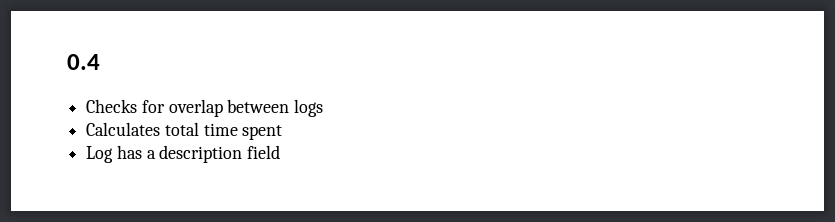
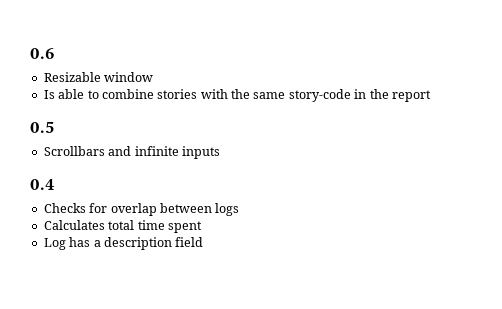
+ 0.6
+ Resizable window
+ Is able to combine stories with the same story-code in the report
+ 0.5
+ Scrollbars and infinite inputs

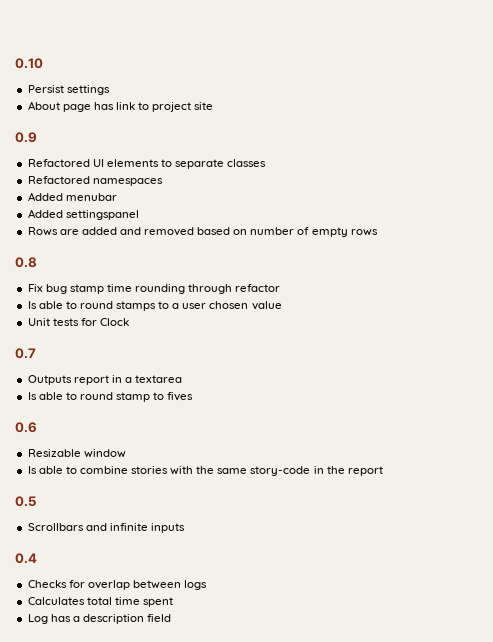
+ 0.10
+ Persist settings
+ About page has link to project site
+ 0.9
+ Refactored UI elements to separate classes
+ Refactored namespaces
+ Added menubar
+ Added settingspanel
+ Rows are added and removed based on number of empty rows
+ 0.8
+ Fix bug stamp time rounding through refactor
+ Is able to round stamps to a user chosen value
+ Unit tests for Clock
+ 0.7
+ Outputs report in a textarea
+ Is able to round stamp to fives

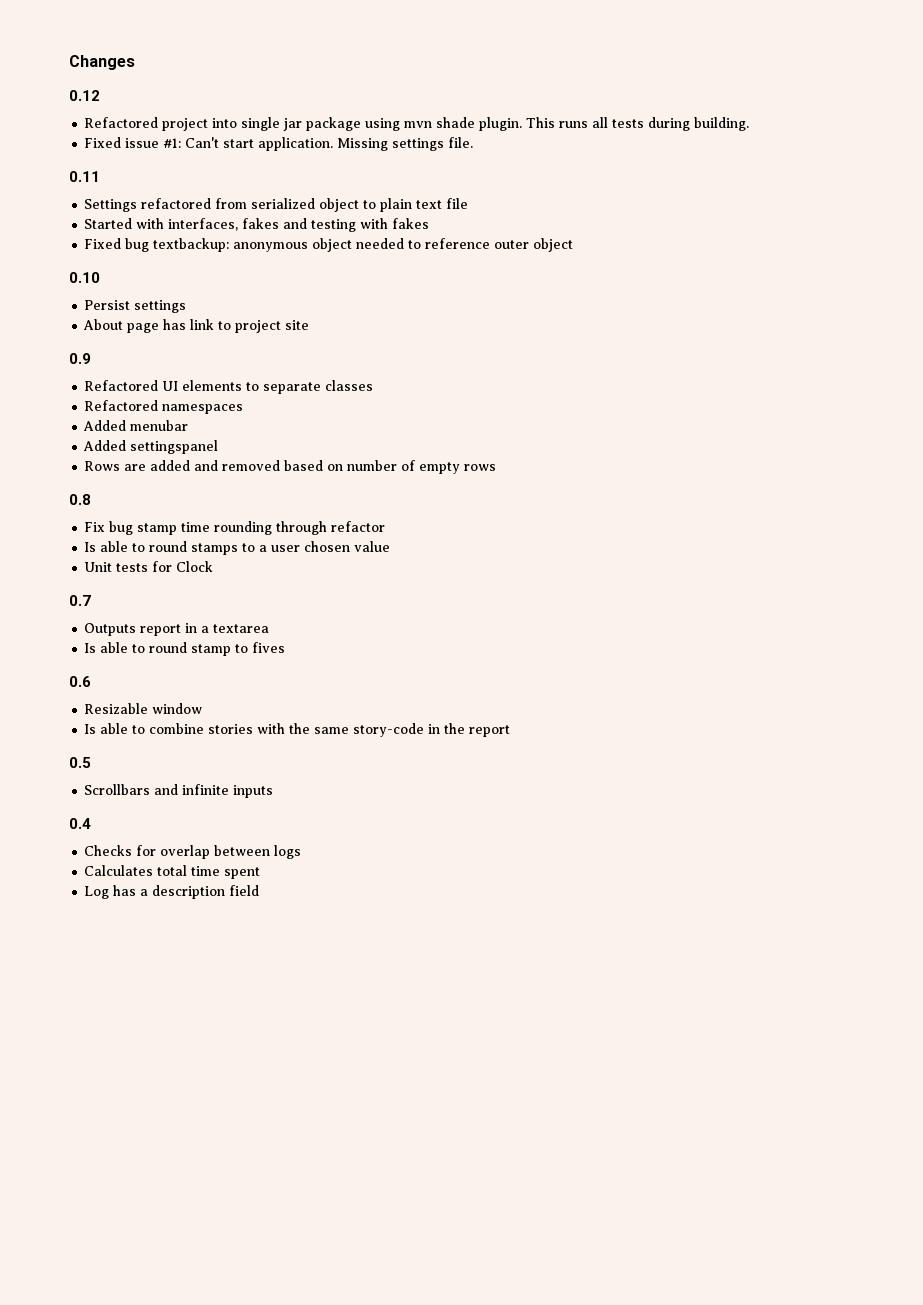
+ Changes
+ 0.12
+ Refactored project into single jar package using mvn shade plugin. This runs all tests during building.
+ Fixed issue #1: Can't start application. Missing settings file.
+ 0.11
+ Settings refactored from serialized object to plain text file
+ Started with interfaces, fakes and testing with fakes
+ Fixed bug textbackup: anonymous object needed to reference outer object

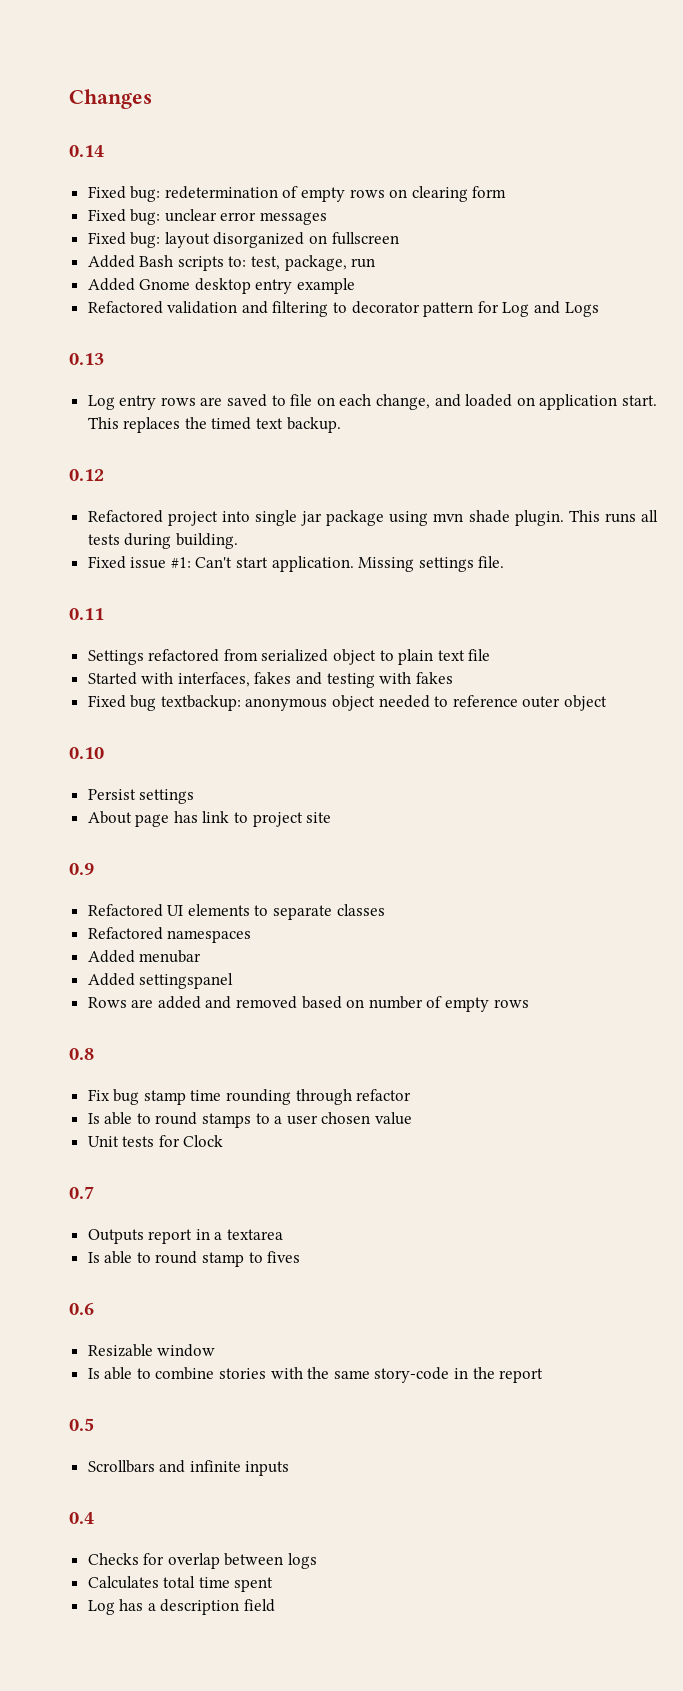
+ 0.14
+ Fixed bug: redetermination of empty rows on clearing form
+ Fixed bug: unclear error messages
+ Fixed bug: layout disorganized on fullscreen
+ Added Bash scripts to: test, package, run
+ Added Gnome desktop entry example
+ Refactored validation and filtering to decorator pattern for Log and Logs
+ 0.13
+ Log entry rows are saved to file on each change, and loaded on application start. This replaces the timed text backup.

